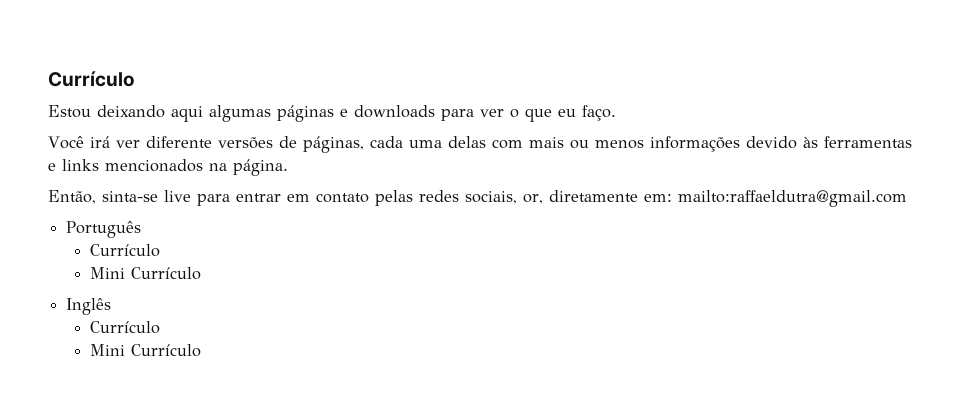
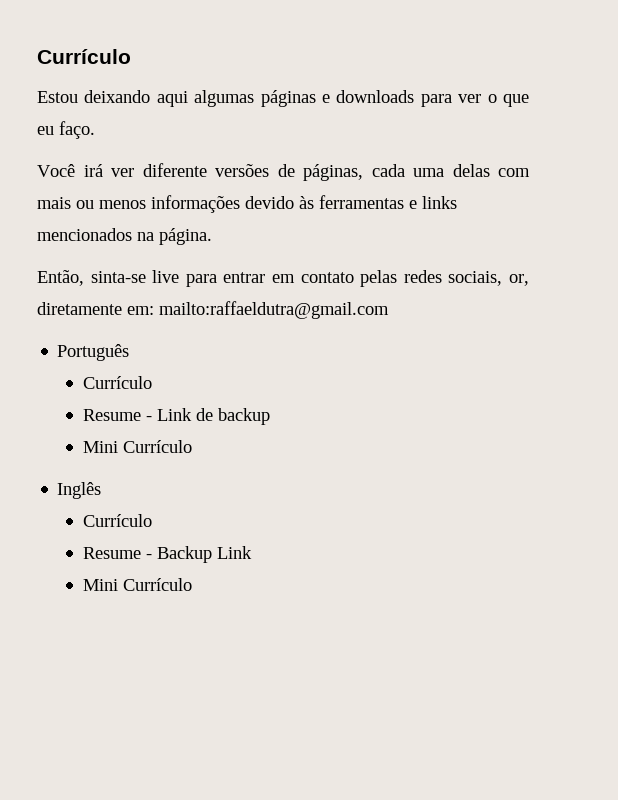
+ Resume - Link de backup
+ Resume - Backup Link

